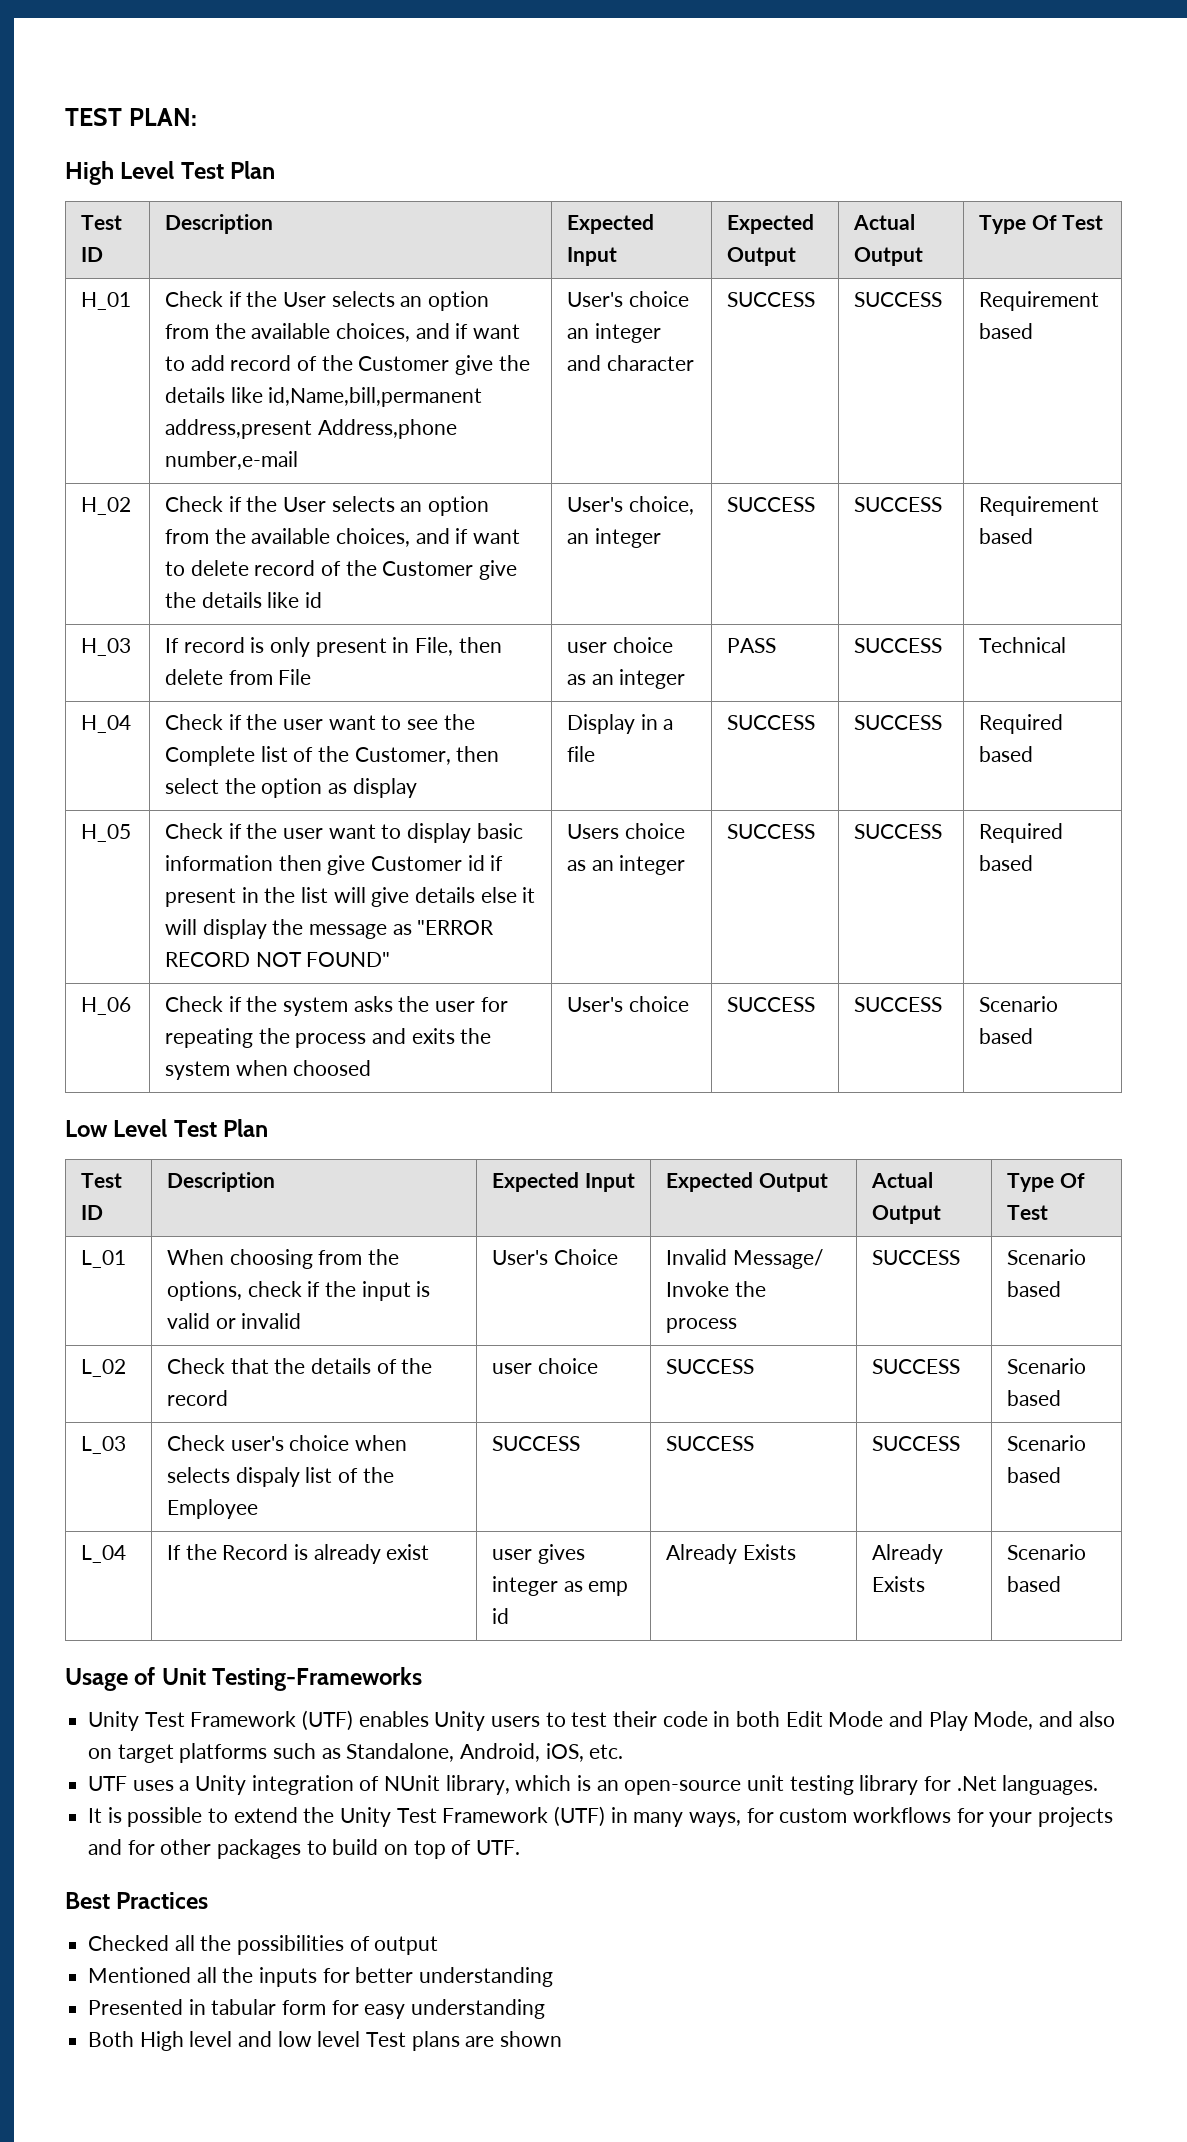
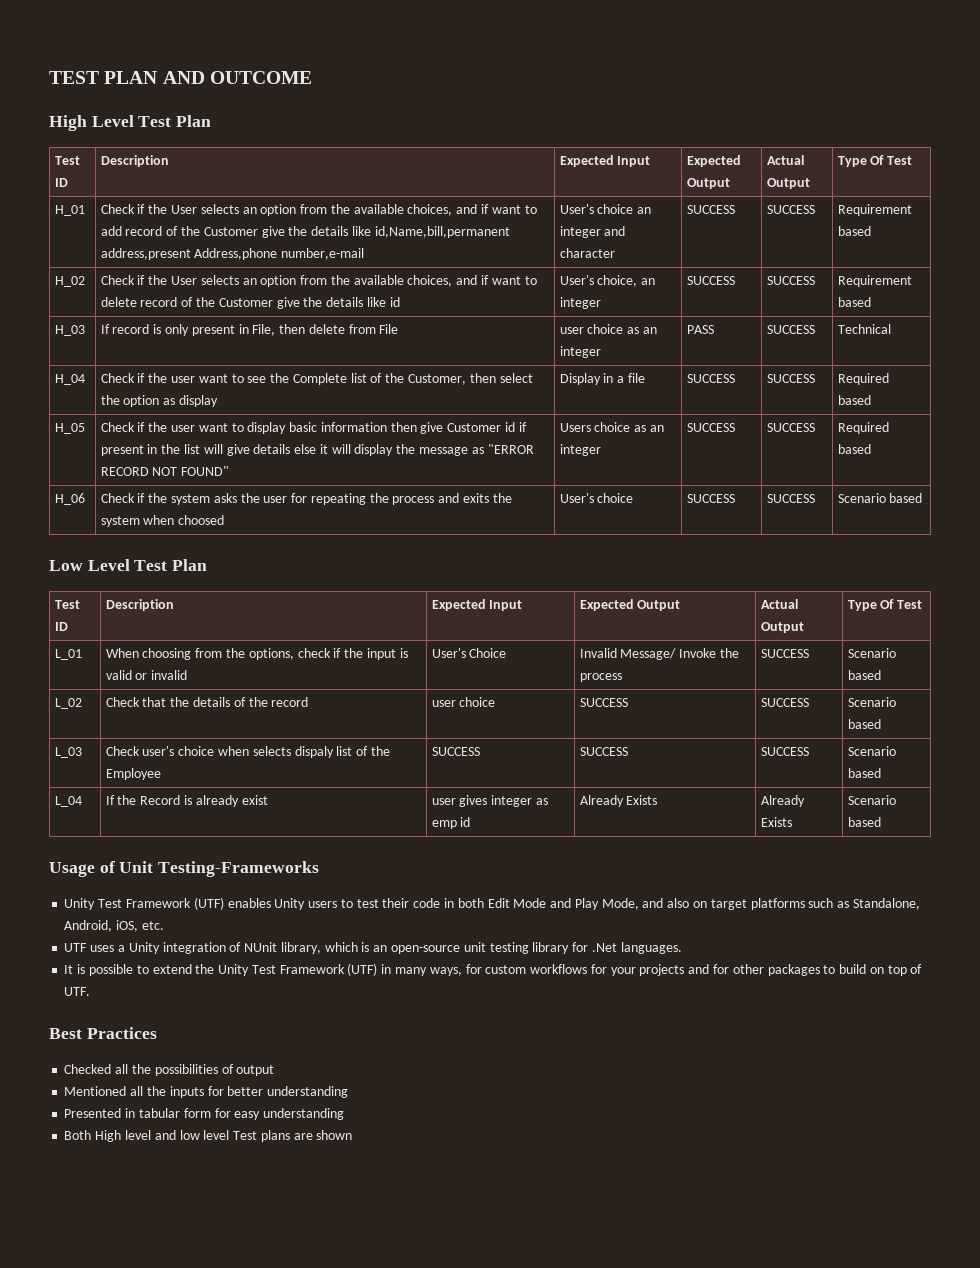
- TEST PLAN:
+ TEST PLAN AND OUTCOME

